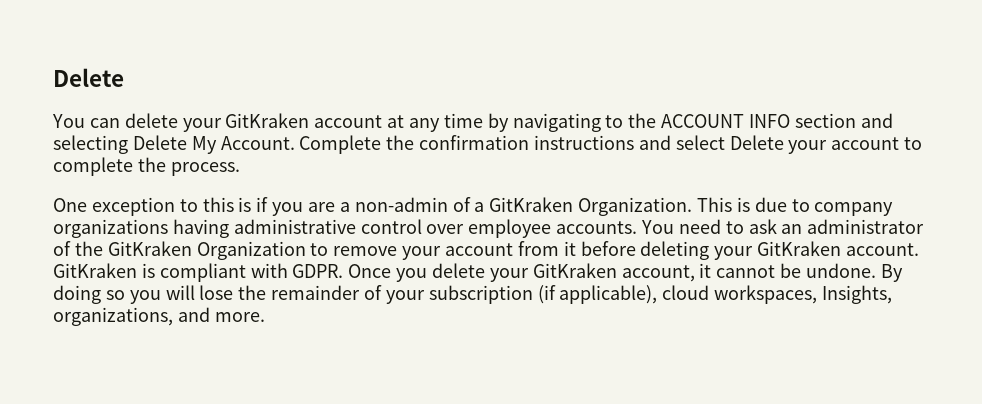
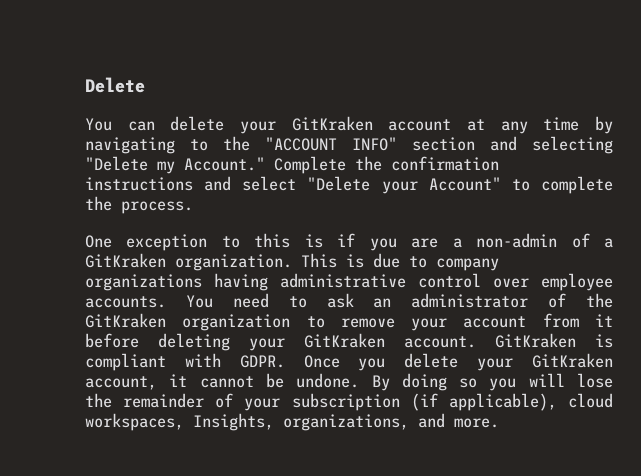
- You can delete your GitKraken account at any time by navigating to the ACCOUNT INFO section and selecting Delete My Account.
+ You can delete your GitKraken account at any time by navigating to the "ACCOUNT INFO" section and selecting "Delete my Account."
- Complete the confirmation instructions and select Delete your account to complete the process.
+ Complete the confirmation instructions and select "Delete your Account" to complete the process.
- One exception to this is if you are a non-admin of a GitKraken Organization.
+ One exception to this is if you are a non-admin of a GitKraken organization.
- You need to ask an administrator of the GitKraken Organization to remove your account from it before deleting your GitKraken account.
+ You need to ask an administrator of the GitKraken organization to remove your account from it before deleting your GitKraken account.

